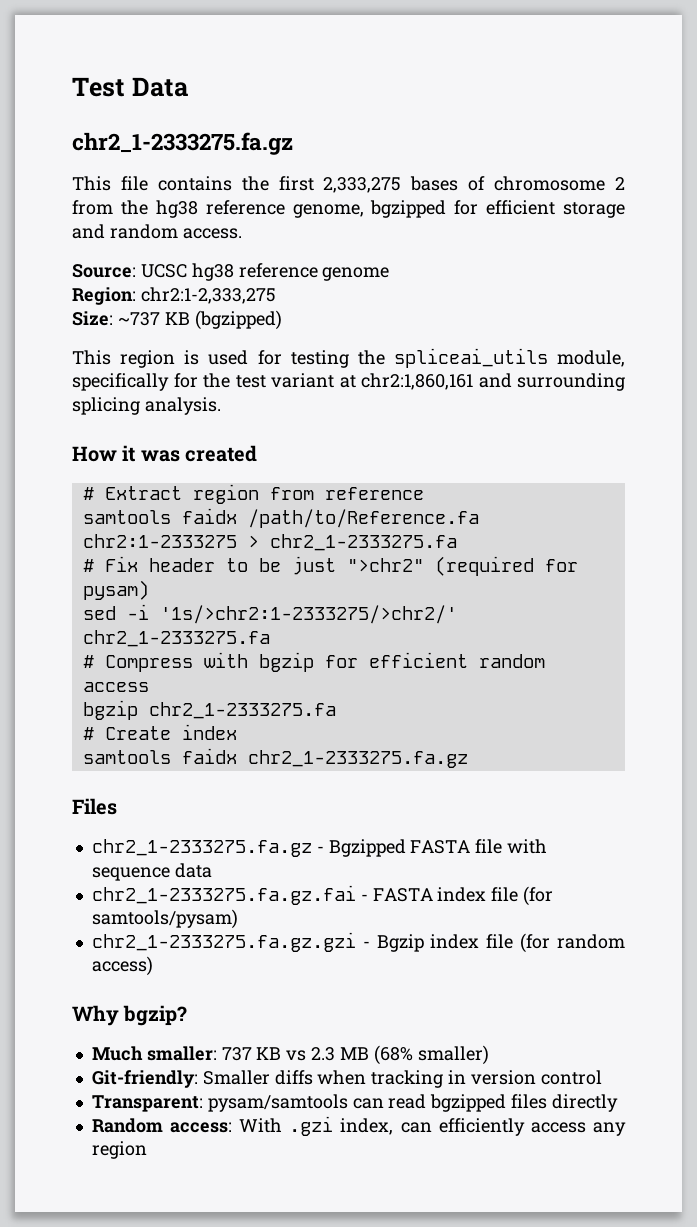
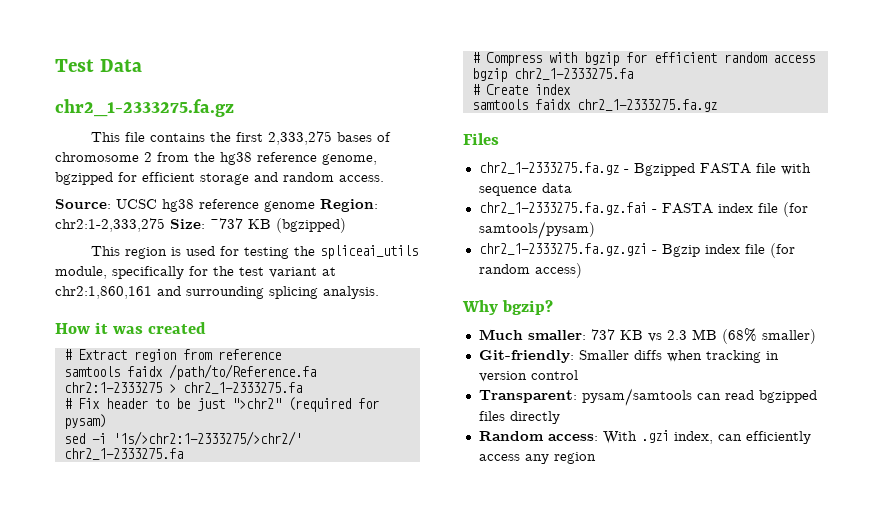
- Source: UCSC hg38 reference genome
- Region: chr2:1-2,333,275
- Size: ~737 KB (bgzipped)
+ Source: UCSC hg38 reference genome Region: chr2:1-2,333,275 Size: ~737 KB (bgzipped)

